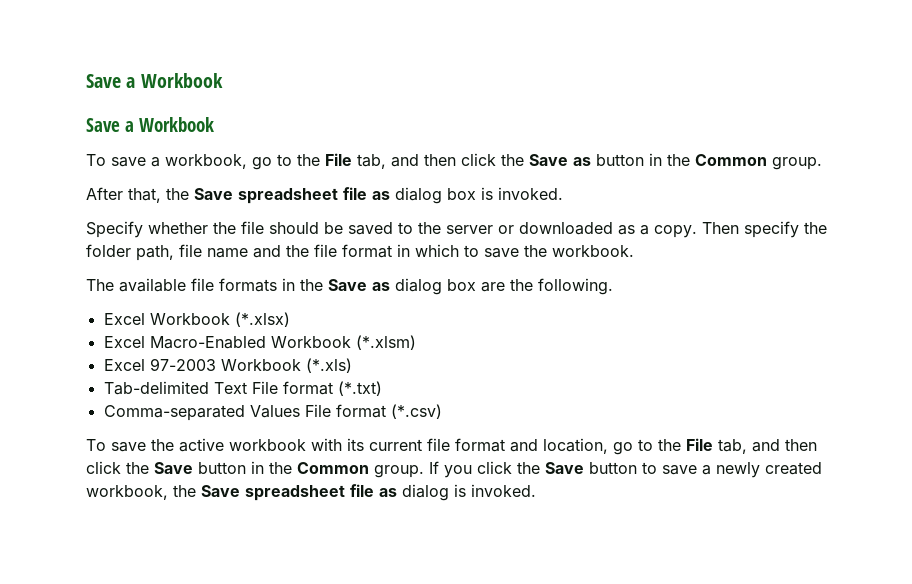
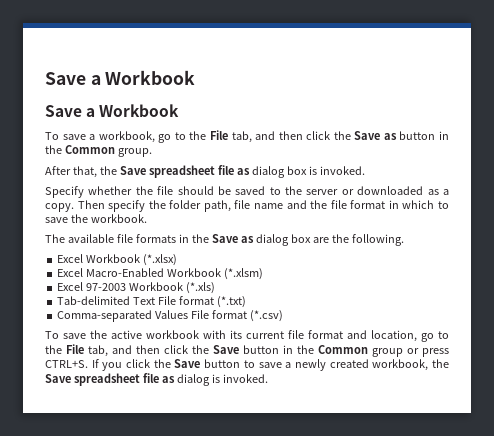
- To save the active workbook with its current file format and location, go to the File tab, and then click the Save button in the Common group.
+ To save the active workbook with its current file format and location, go to the File tab, and then click the Save button in the Common group or press CTRL+S.

